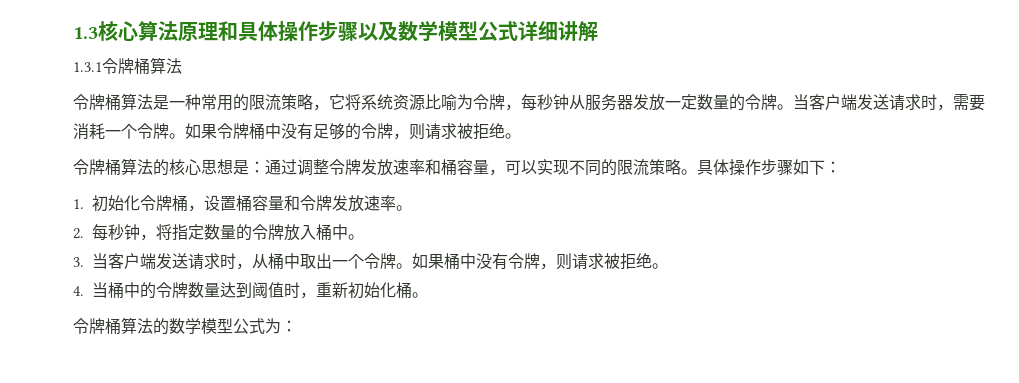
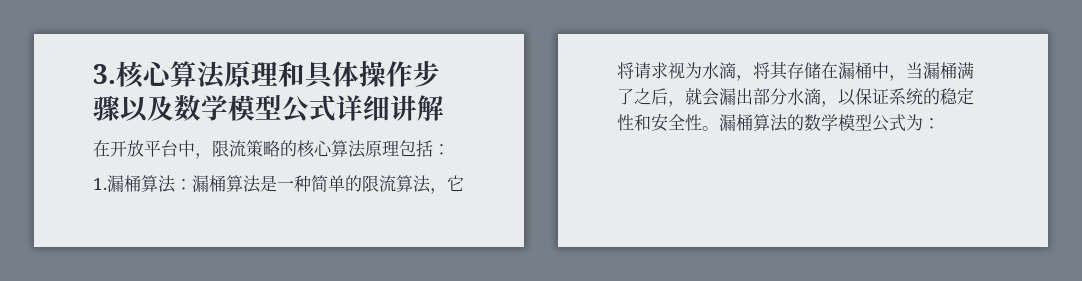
- 1.3核心算法原理和具体操作步骤以及数学模型公式详细讲解
+ 3.核心算法原理和具体操作步骤以及数学模型公式详细讲解
- 1.3.1令牌桶算法
- 令牌桶算法是一种常用的限流策略，它将系统资源比喻为令牌，每秒钟从服务器发放一定数量的令牌。当客户端发送请求时，需要消耗一个令牌。如果令牌桶中没有足够的令牌，则请求被拒绝。
- 令牌桶算法的核心思想是：通过调整令牌发放速率和桶容量，可以实现不同的限流策略。具体操作步骤如下：
- 1.初始化令牌桶，设置桶容量和令牌发放速率。
- 2.每秒钟，将指定数量的令牌放入桶中。
- 3.当客户端发送请求时，从桶中取出一个令牌。如果桶中没有令牌，则请求被拒绝。
- 4.当桶中的令牌数量达到阈值时，重新初始化桶。
- 令牌桶算法的数学模型公式为：
+ 在开放平台中，限流策略的核心算法原理包括：
+ 1.漏桶算法：漏桶算法是一种简单的限流算法，它将请求视为水滴，将其存储在漏桶中，当漏桶满了之后，就会漏出部分水滴，以保证系统的稳定性和安全性。漏桶算法的数学模型公式为：

